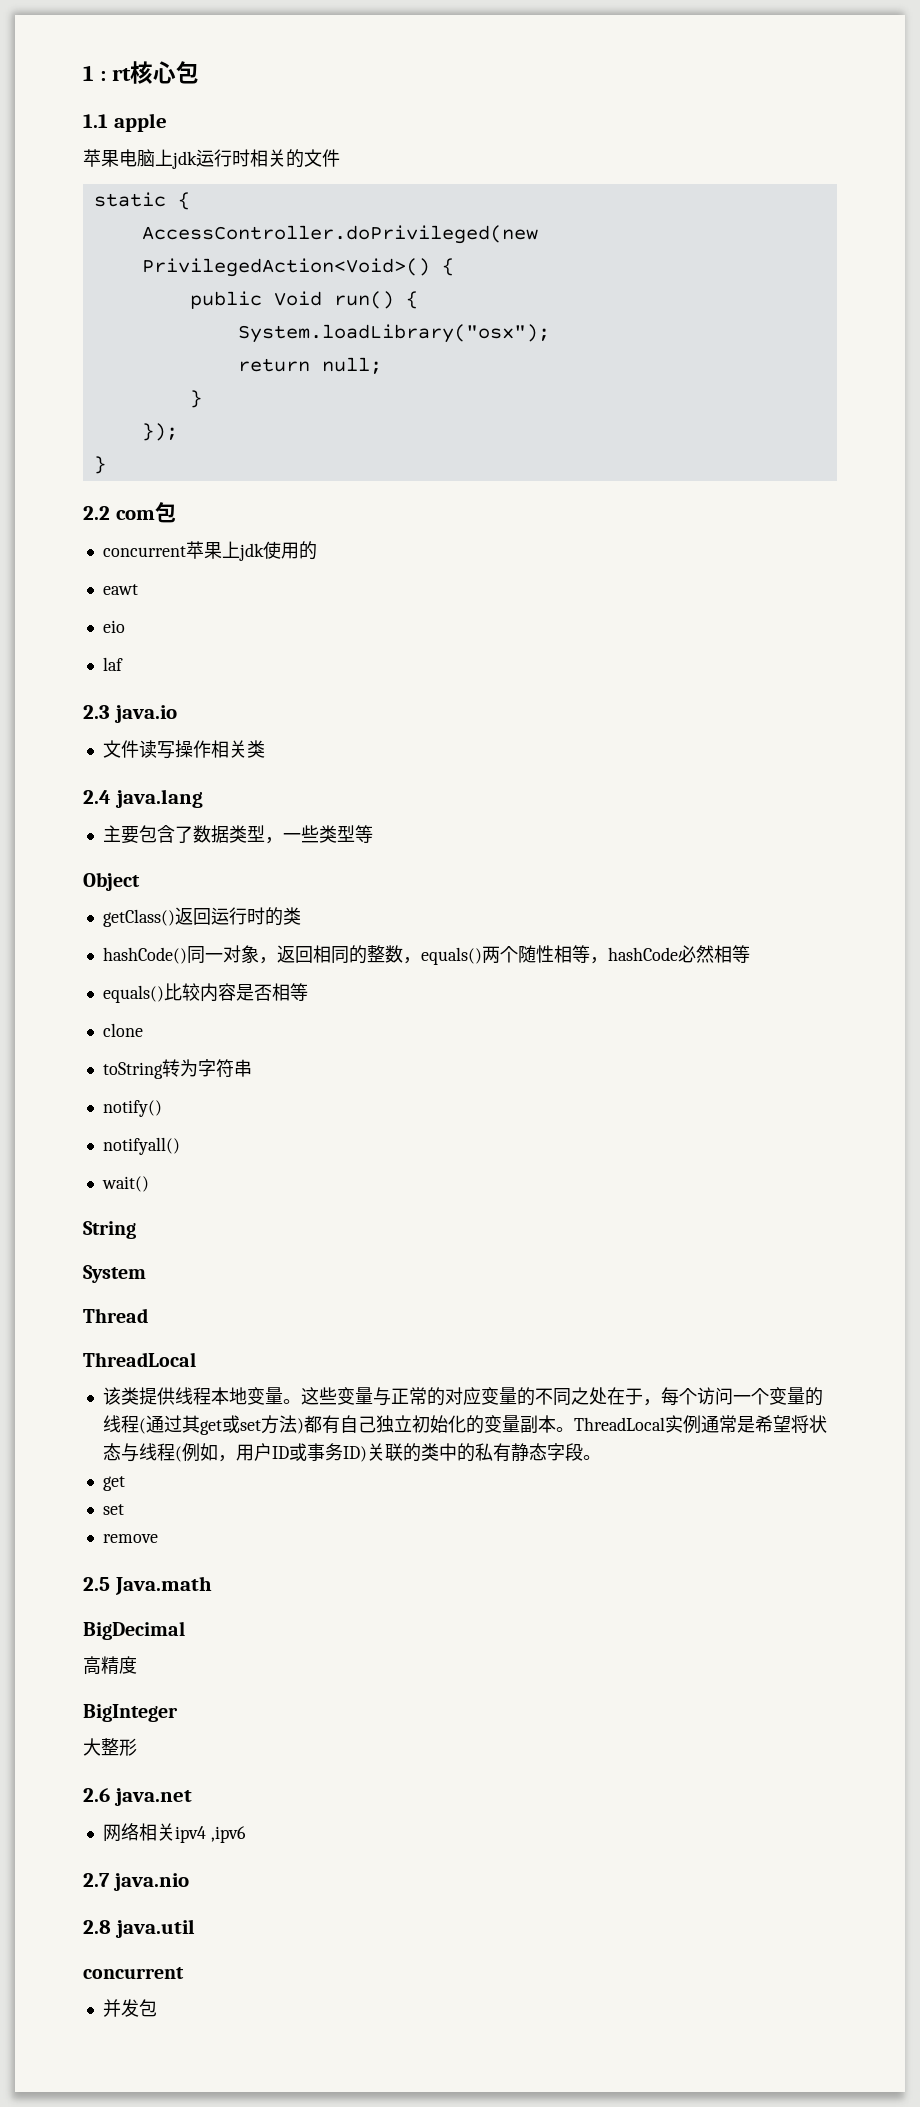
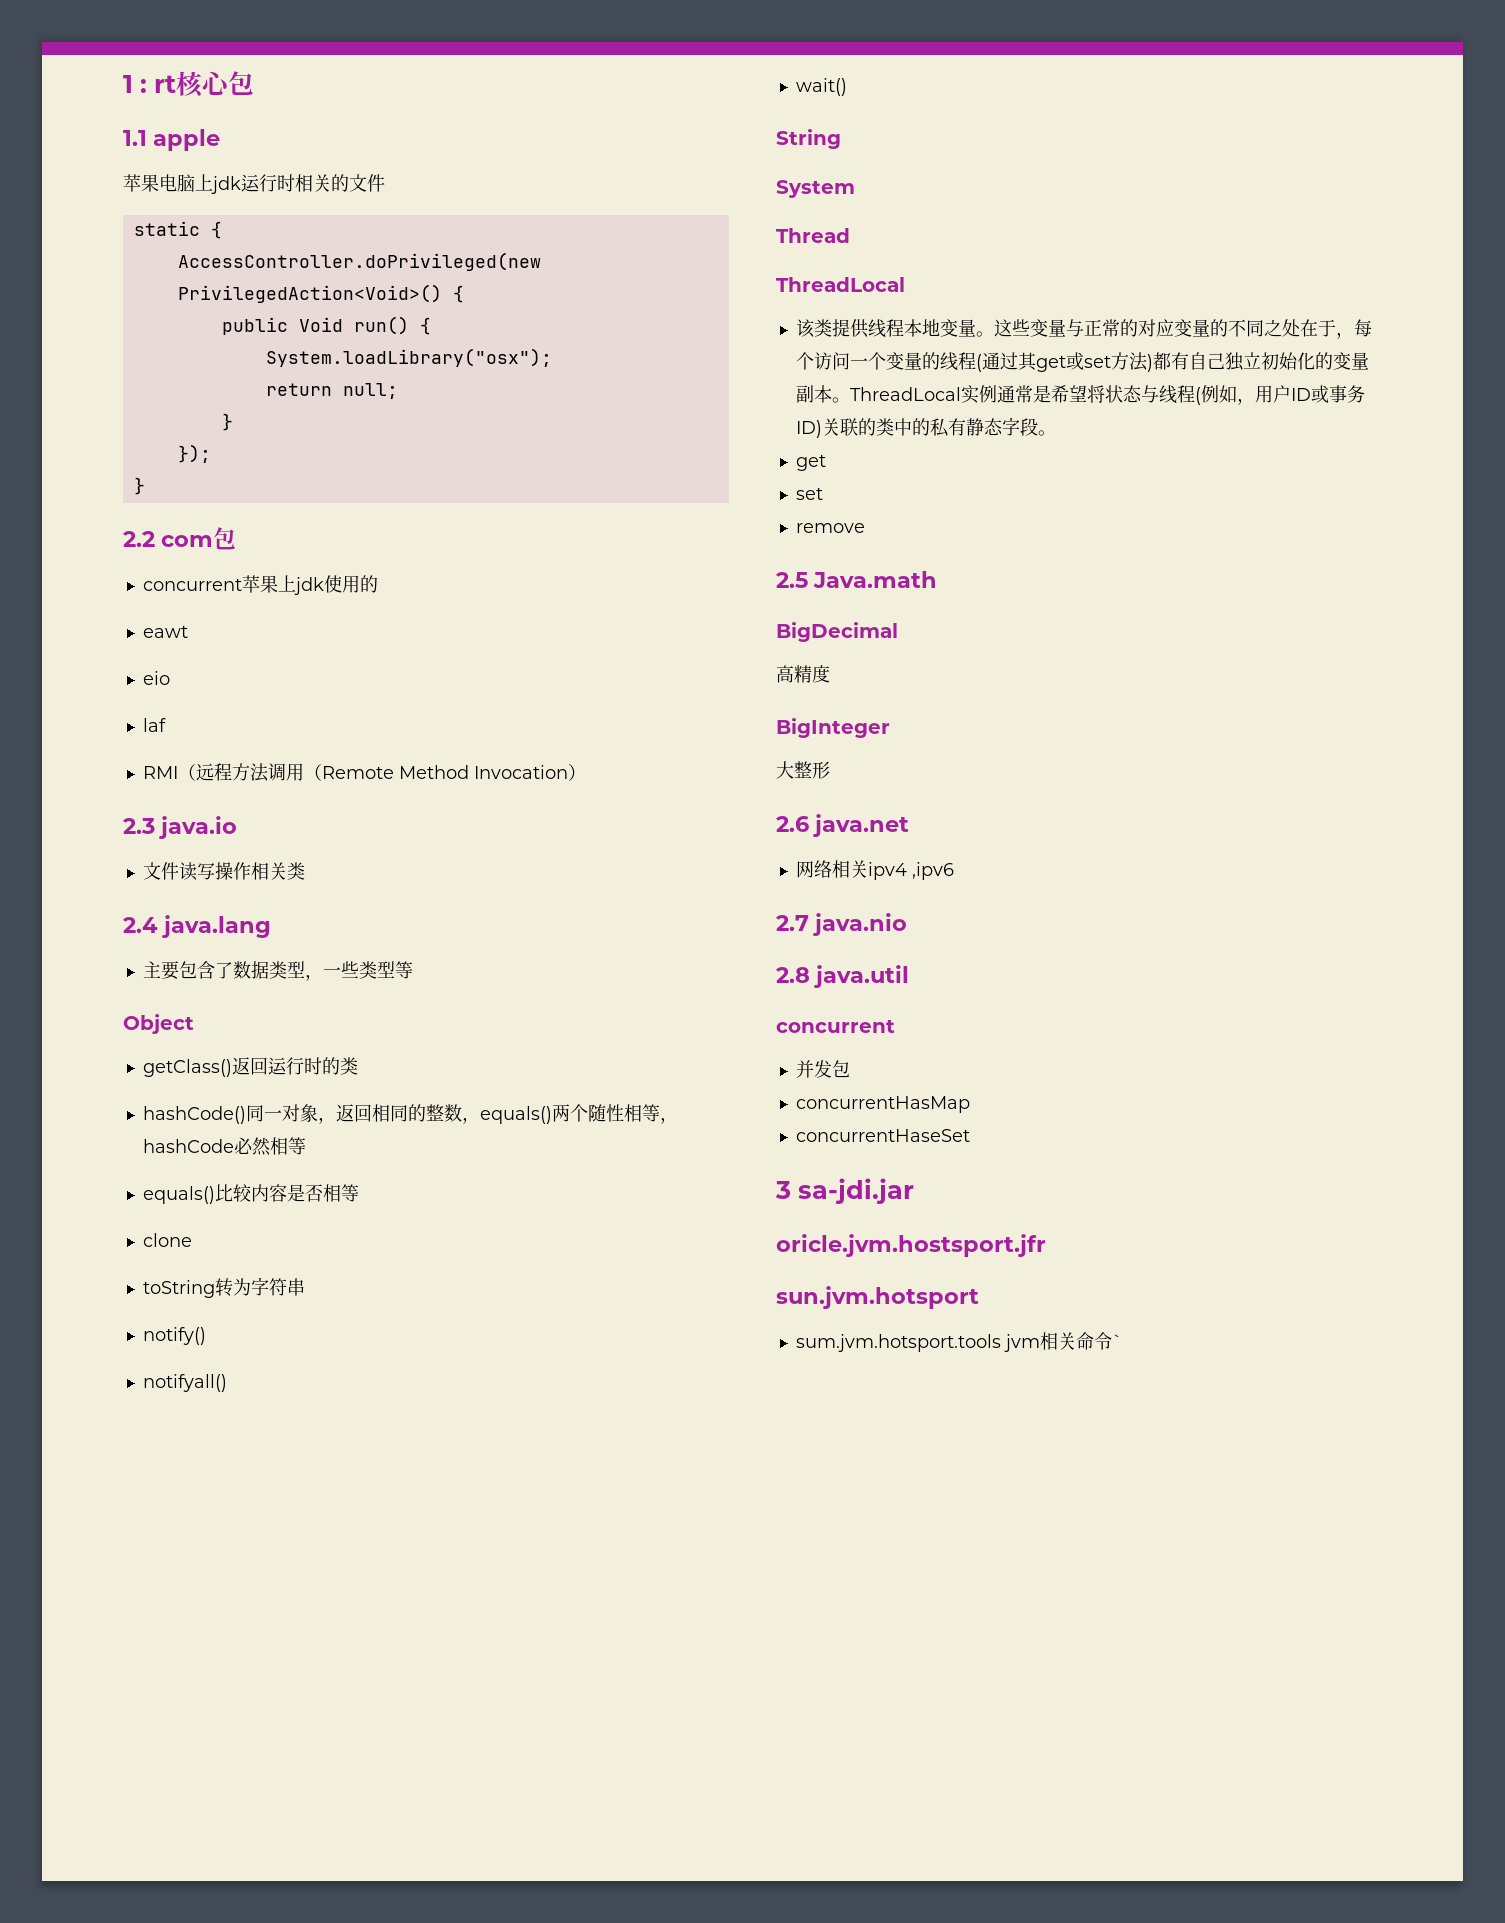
+ RMI（远程方法调用（Remote Method Invocation）
+ concurrentHasMap
+ concurrentHaseSet
+ 3 sa-jdi.jar
+ oricle.jvm.hostsport.jfr
+ sun.jvm.hotsport
+ sum.jvm.hotsport.tools jvm相关命令`

